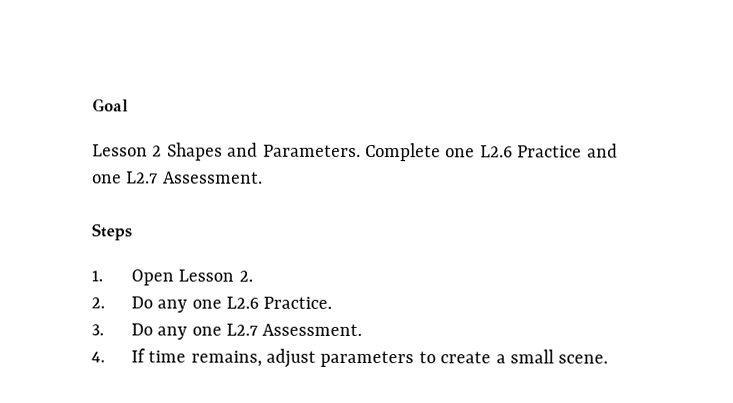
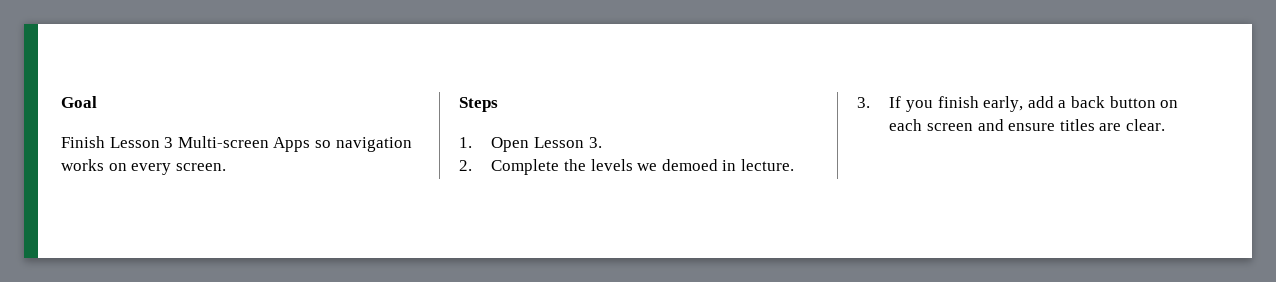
- Lesson 2 Shapes and Parameters. Complete one L2.6 Practice and one L2.7 Assessment.
+ Finish Lesson 3 Multi-screen Apps so navigation works on every screen.
- 1. Open Lesson 2.
- 2. Do any one L2.6 Practice.
- 3. Do any one L2.7 Assessment.
- 4. If time remains, adjust parameters to create a small scene.
+ 1. Open Lesson 3.
+ 2. Complete the levels we demoed in lecture.
+ 3. If you finish early, add a back button on each screen and ensure titles are clear.

